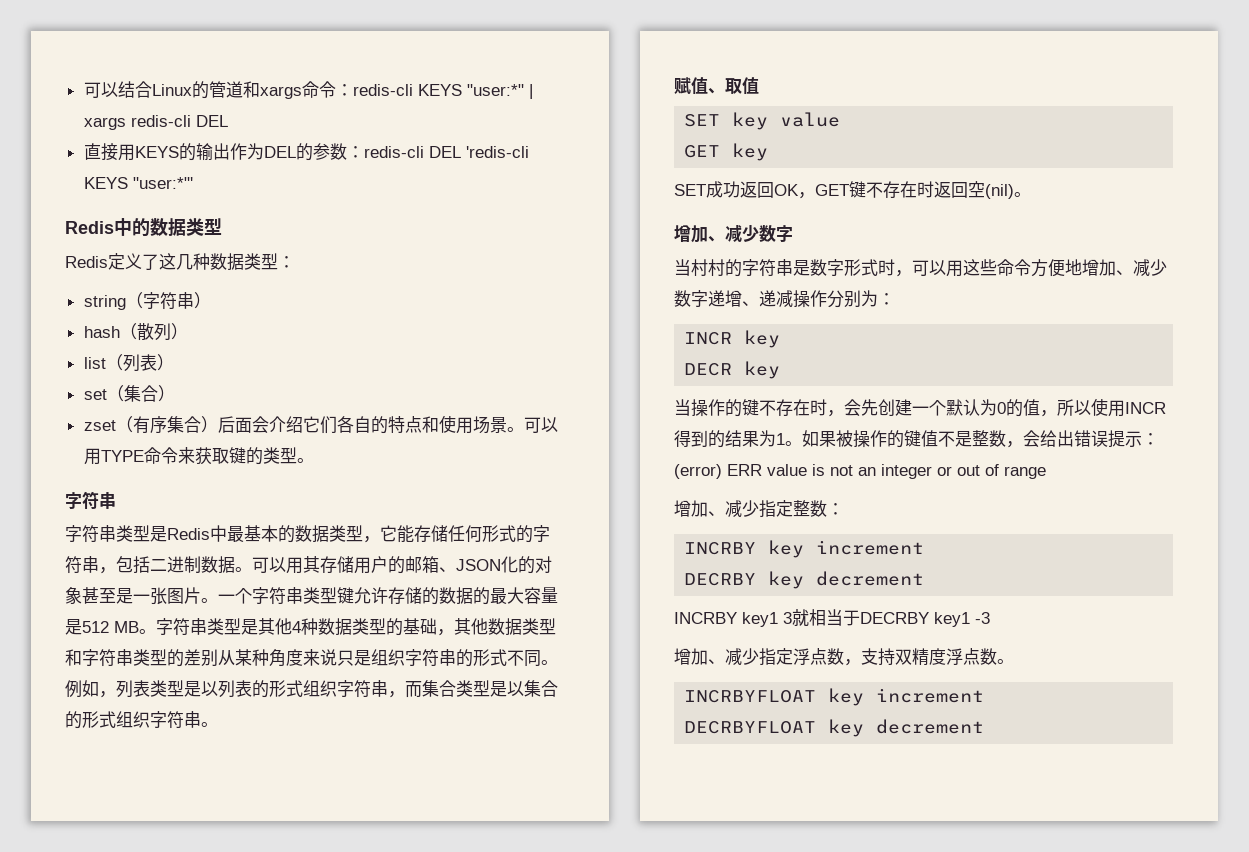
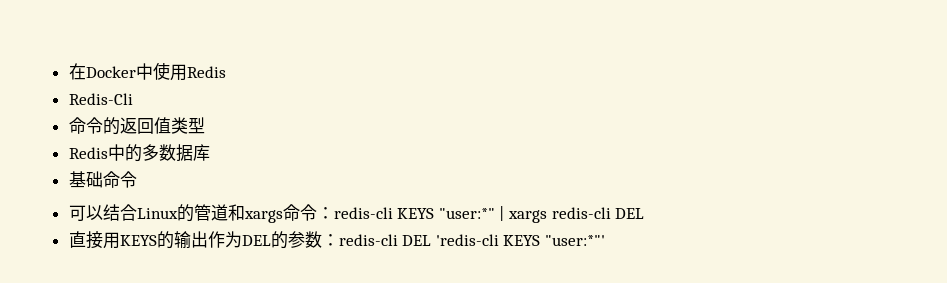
+ 在Docker中使用Redis
+ Redis-Cli
+ 命令的返回值类型
+ Redis中的多数据库
+ 基础命令
- Redis中的数据类型
- Redis定义了这几种数据类型：
- string（字符串）
- hash（散列）
- list（列表）
- set（集合）
- zset（有序集合）后面会介绍它们各自的特点和使用场景。可以用TYPE命令来获取键的类型。
- 字符串
- 字符串类型是Redis中最基本的数据类型，它能存储任何形式的字符串，包括二进制数据。可以用其存储用户的邮箱、JSON化的对象甚至是一张图片。一个字符串类型键允许存储的数据的最大容量是512 MB。字符串类型是其他4种数据类型的基础，其他数据类型和字符串类型的差别从某种角度来说只是组织字符串的形式不同。例如，列表类型是以列表的形式组织字符串，而集合类型是以集合的形式组织字符串。
- 赋值、取值
- SET key value
- GET key
- SET成功返回OK，GET键不存在时返回空(nil)。
- 增加、减少数字
- 当村村的字符串是数字形式时，可以用这些命令方便地增加、减少数字递增、递减操作分别为：
- INCR key
- DECR key
- 当操作的键不存在时，会先创建一个默认为0的值，所以使用INCR得到的结果为1。如果被操作的键值不是整数，会给出错误提示：(error) ERR value is not an integer or out of range
- 增加、减少指定整数：
- INCRBY key increment
- DECRBY key decrement
- INCRBY key1 3就相当于DECRBY key1 -3
- 增加、减少指定浮点数，支持双精度浮点数。
- INCRBYFLOAT key increment
- DECRBYFLOAT key decrement

